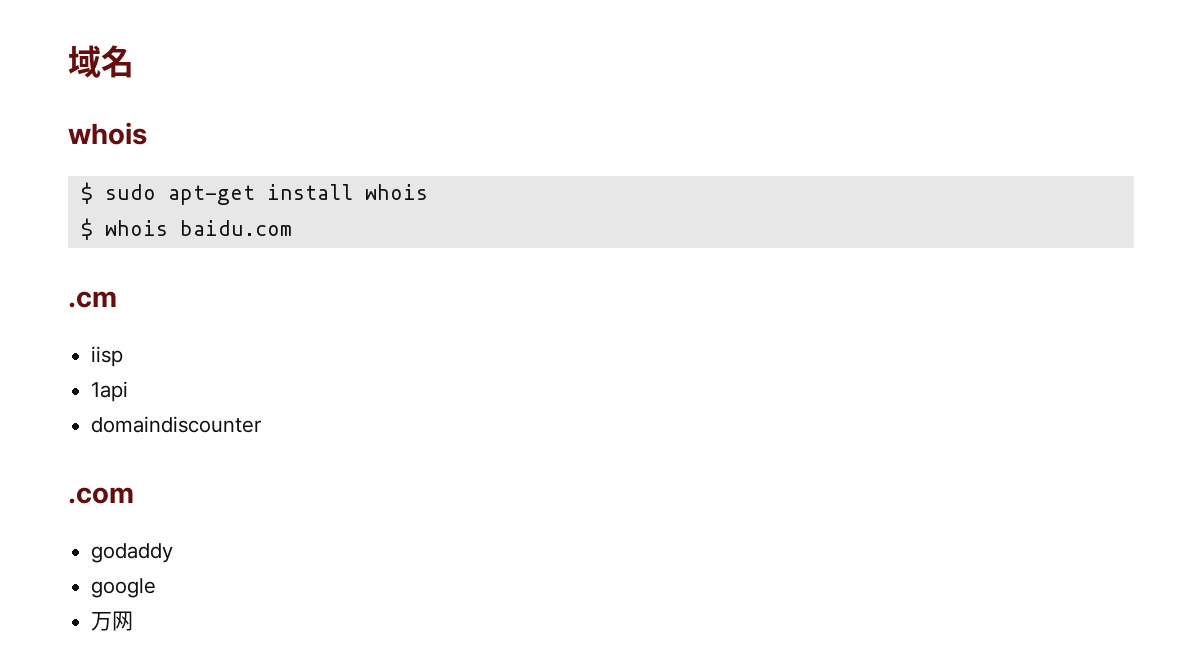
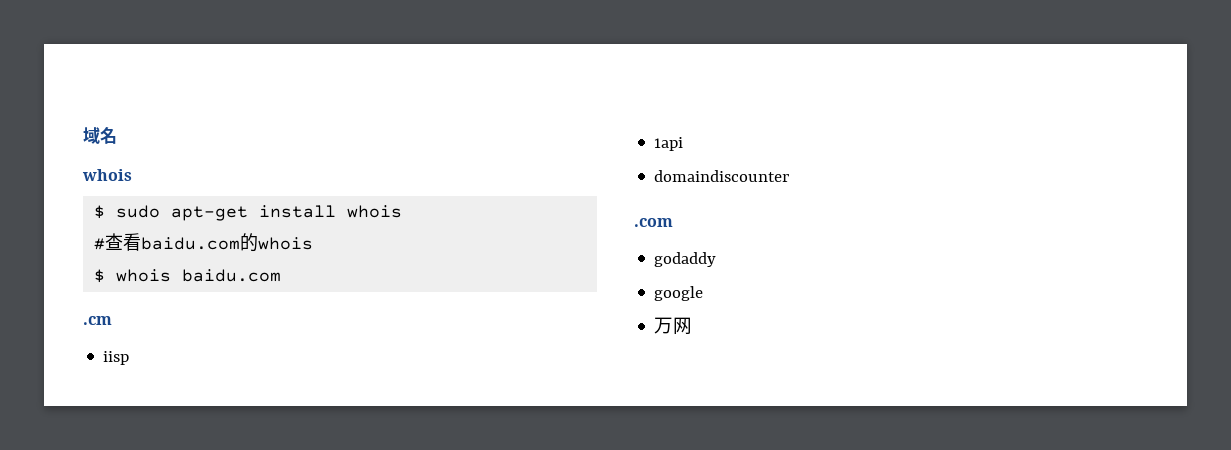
+ #查看baidu.com的whois

